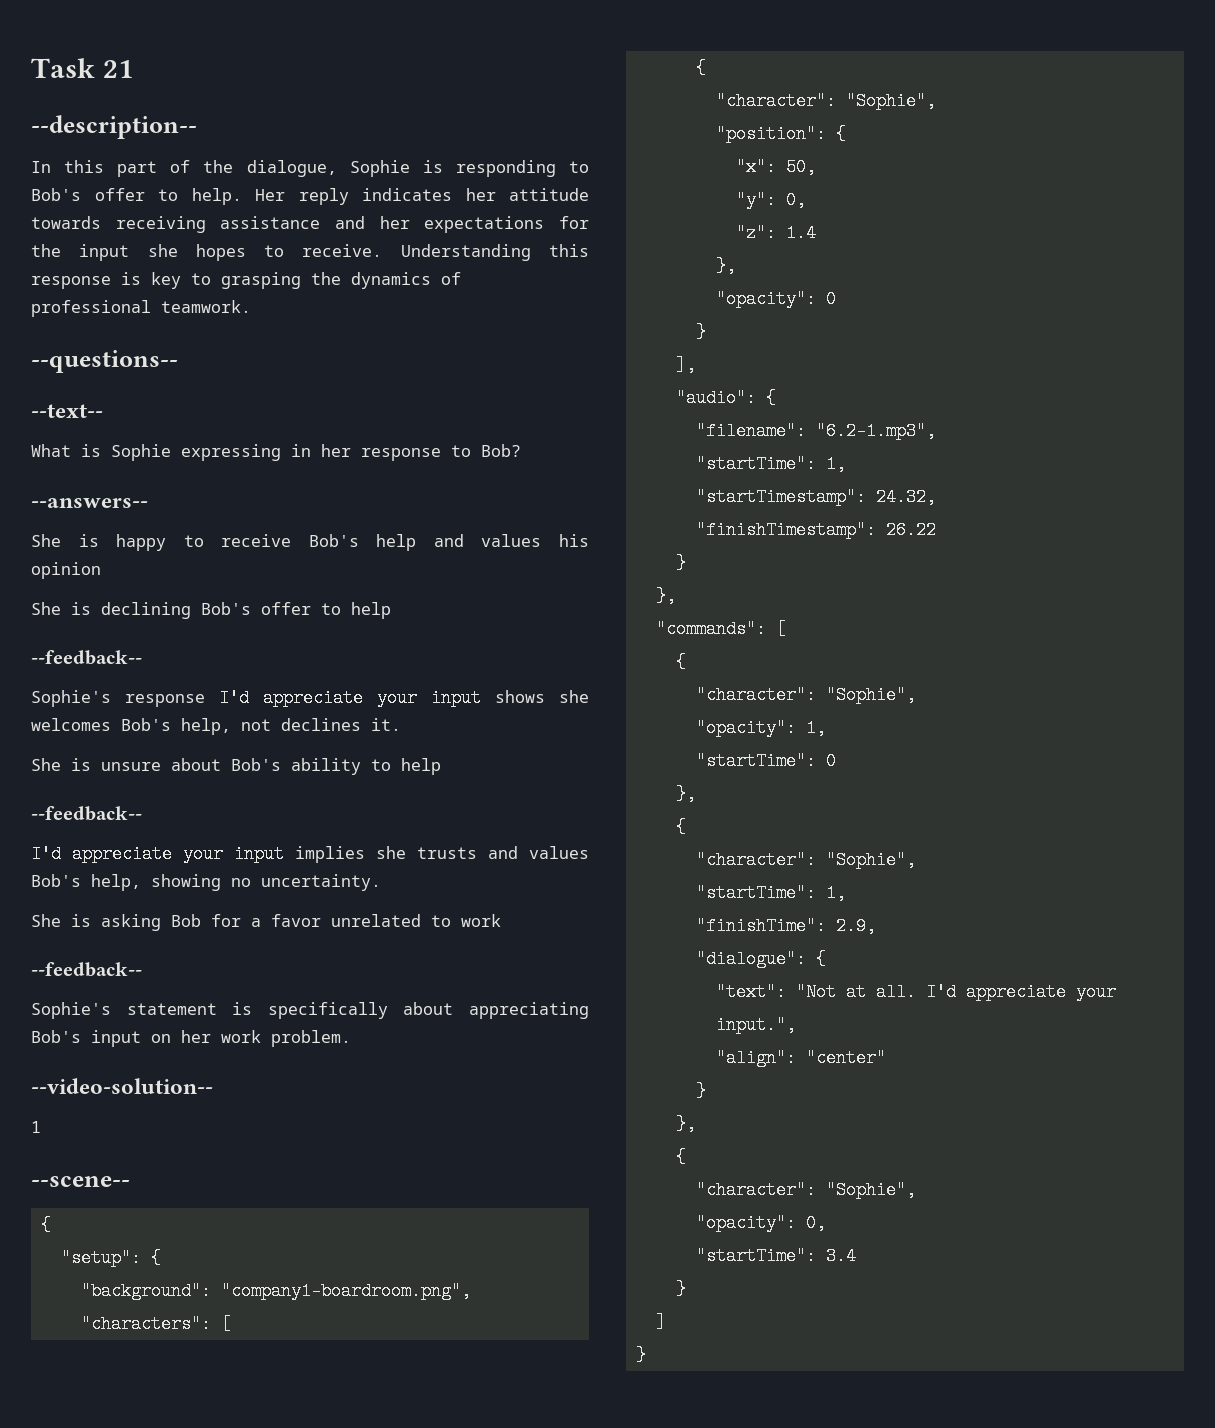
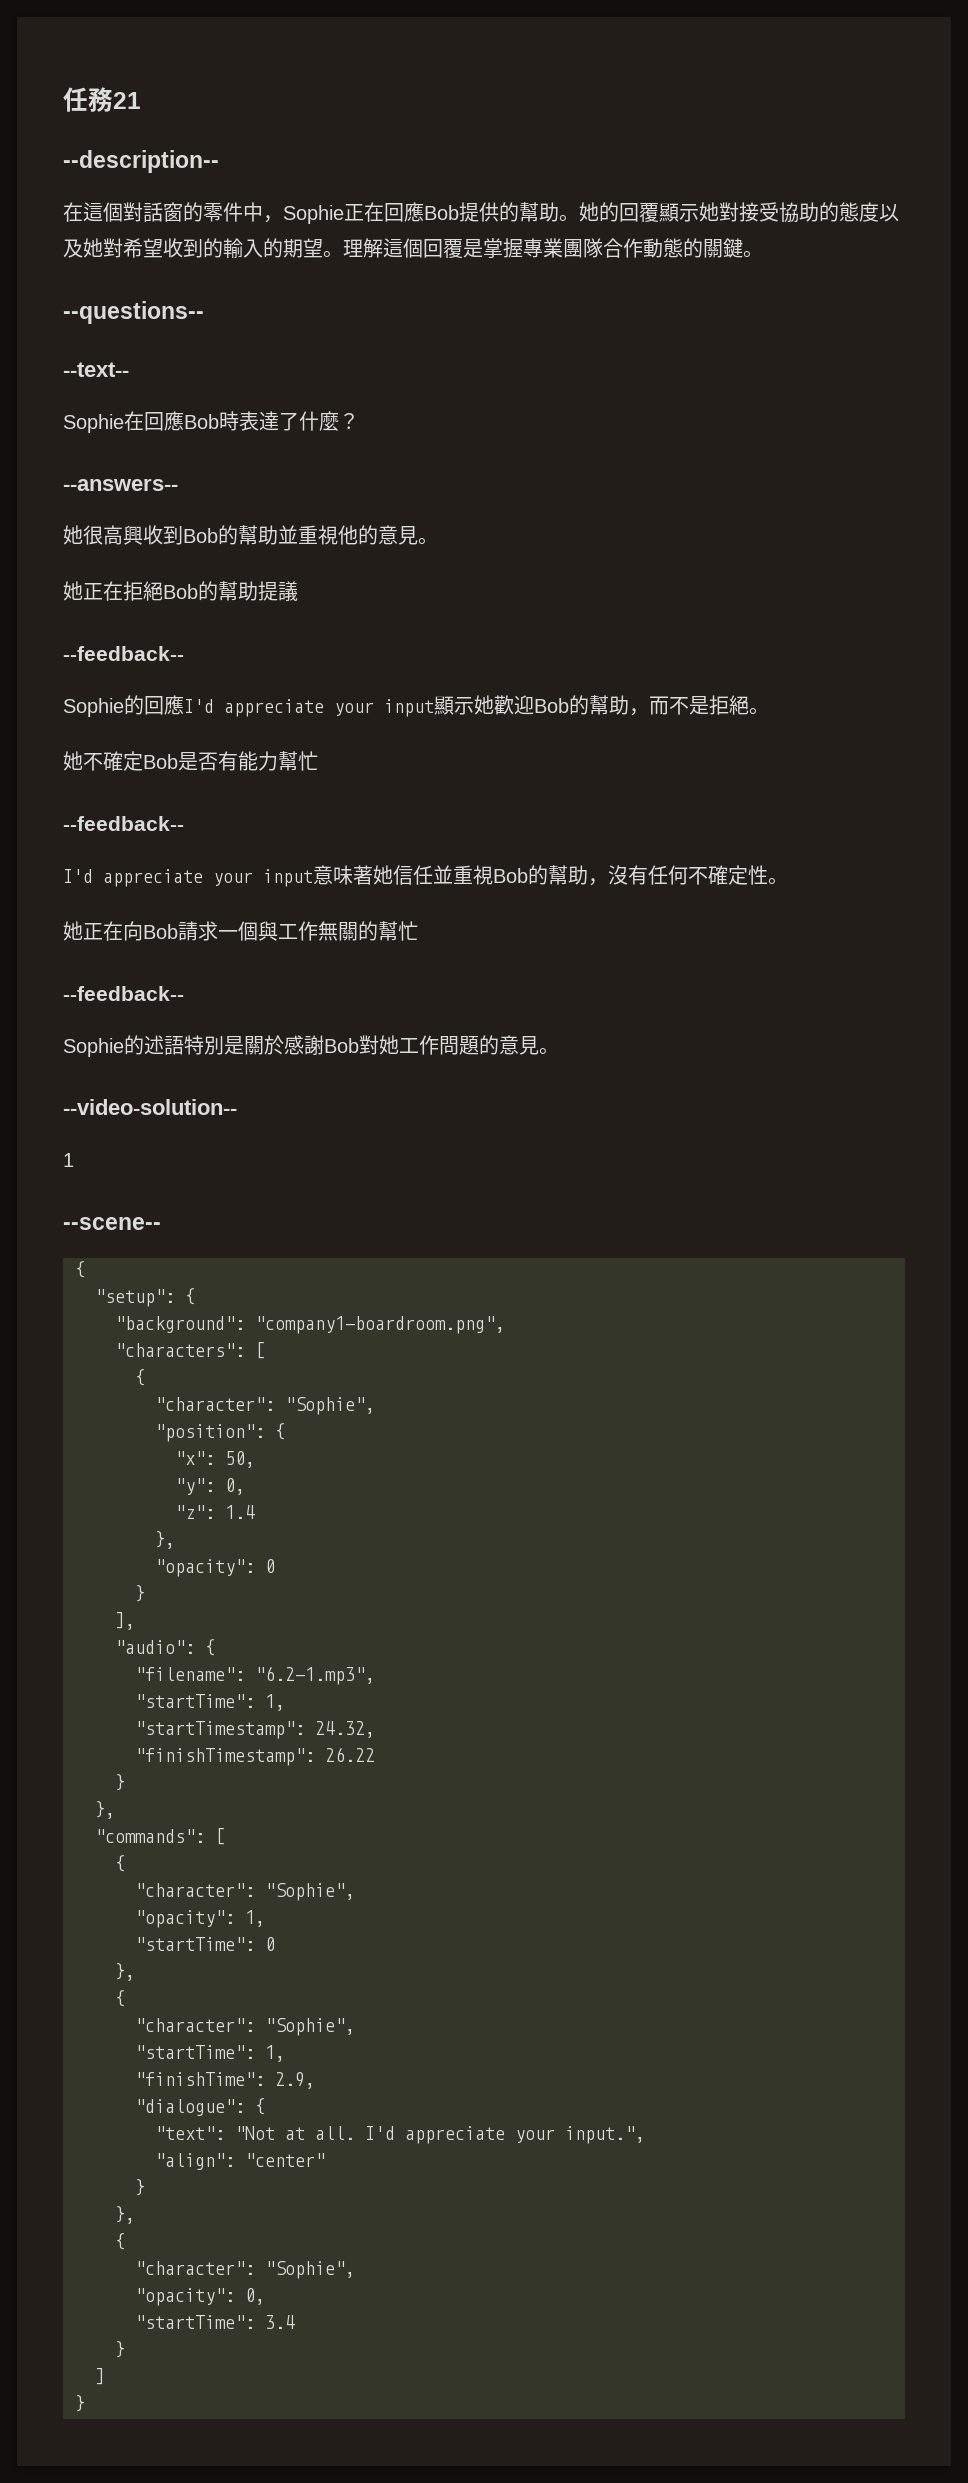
- Task 21
+ 任務21
- In this part of the dialogue, Sophie is responding to Bob's offer to help. Her reply indicates her attitude towards receiving assistance and her expectations for the input she hopes to receive. Understanding this response is key to grasping the dynamics of professional teamwork.
+ 在這個對話窗的零件中，Sophie正在回應Bob提供的幫助。她的回覆顯示她對接受協助的態度以及她對希望收到的輸入的期望。理解這個回覆是掌握專業團隊合作動態的關鍵。
  --questions--
  --text--
- What is Sophie expressing in her response to Bob?
+ Sophie在回應Bob時表達了什麼？
  --answers--
- She is happy to receive Bob's help and values his opinion
- She is declining Bob's offer to help
+ 她很高興收到Bob的幫助並重視他的意見。
+ 她正在拒絕Bob的幫助提議
  --feedback--
- Sophie's response I'd appreciate your input shows she welcomes Bob's help, not declines it.
- She is unsure about Bob's ability to help
+ Sophie的回應I'd appreciate your input顯示她歡迎Bob的幫助，而不是拒絕。
+ 她不確定Bob是否有能力幫忙
- I'd appreciate your input implies she trusts and values Bob's help, showing no uncertainty.
- She is asking Bob for a favor unrelated to work
+ I'd appreciate your input意味著她信任並重視Bob的幫助，沒有任何不確定性。
+ 她正在向Bob請求一個與工作無關的幫忙
  --feedback--
- Sophie's statement is specifically about appreciating Bob's input on her work problem.
+ Sophie的述語特別是關於感謝Bob對她工作問題的意見。

